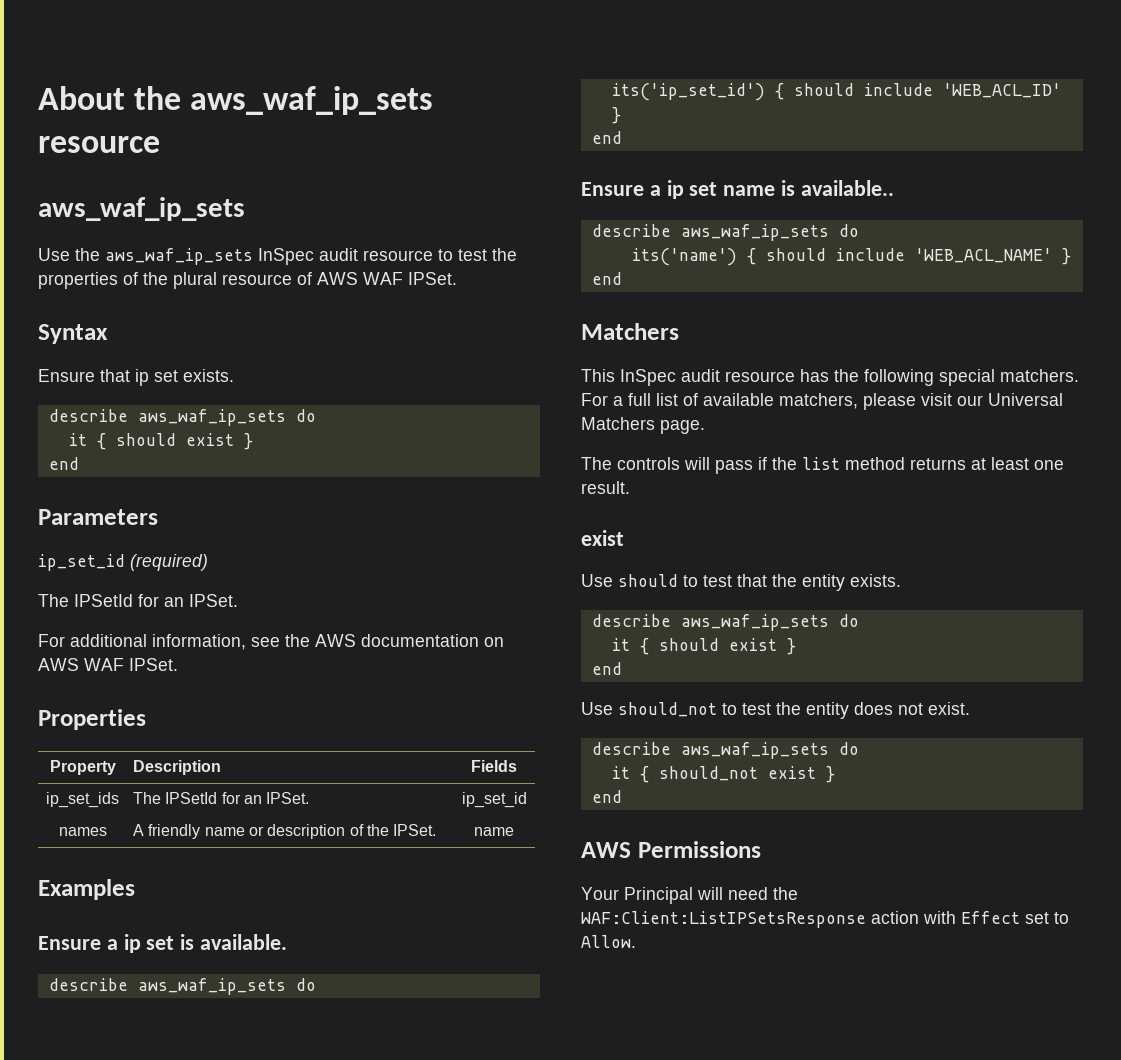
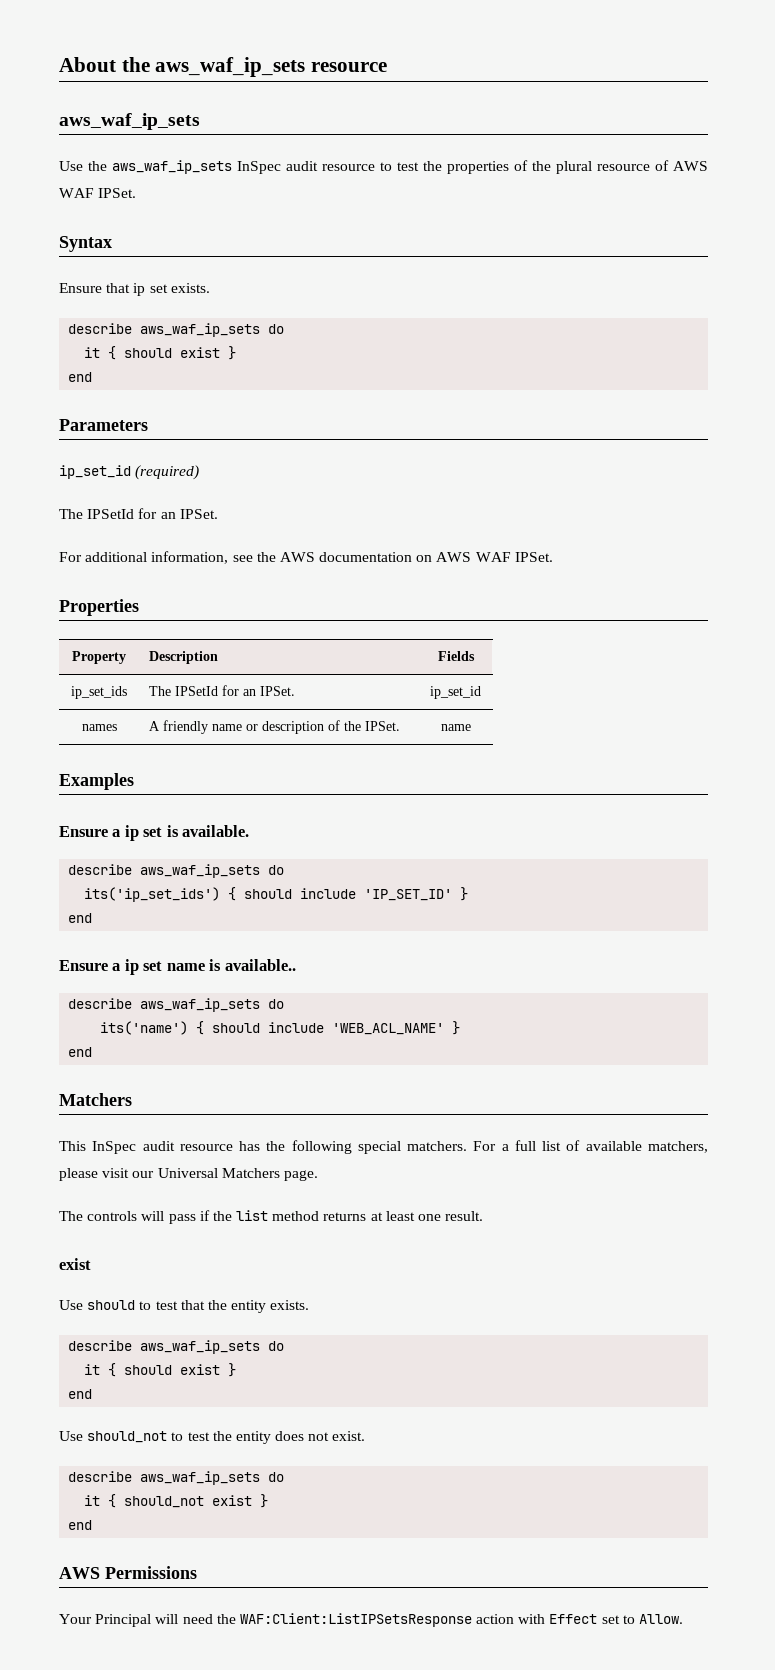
- its('ip_set_id') { should include 'WEB_ACL_ID' }
+ its('ip_set_ids') { should include 'IP_SET_ID' }

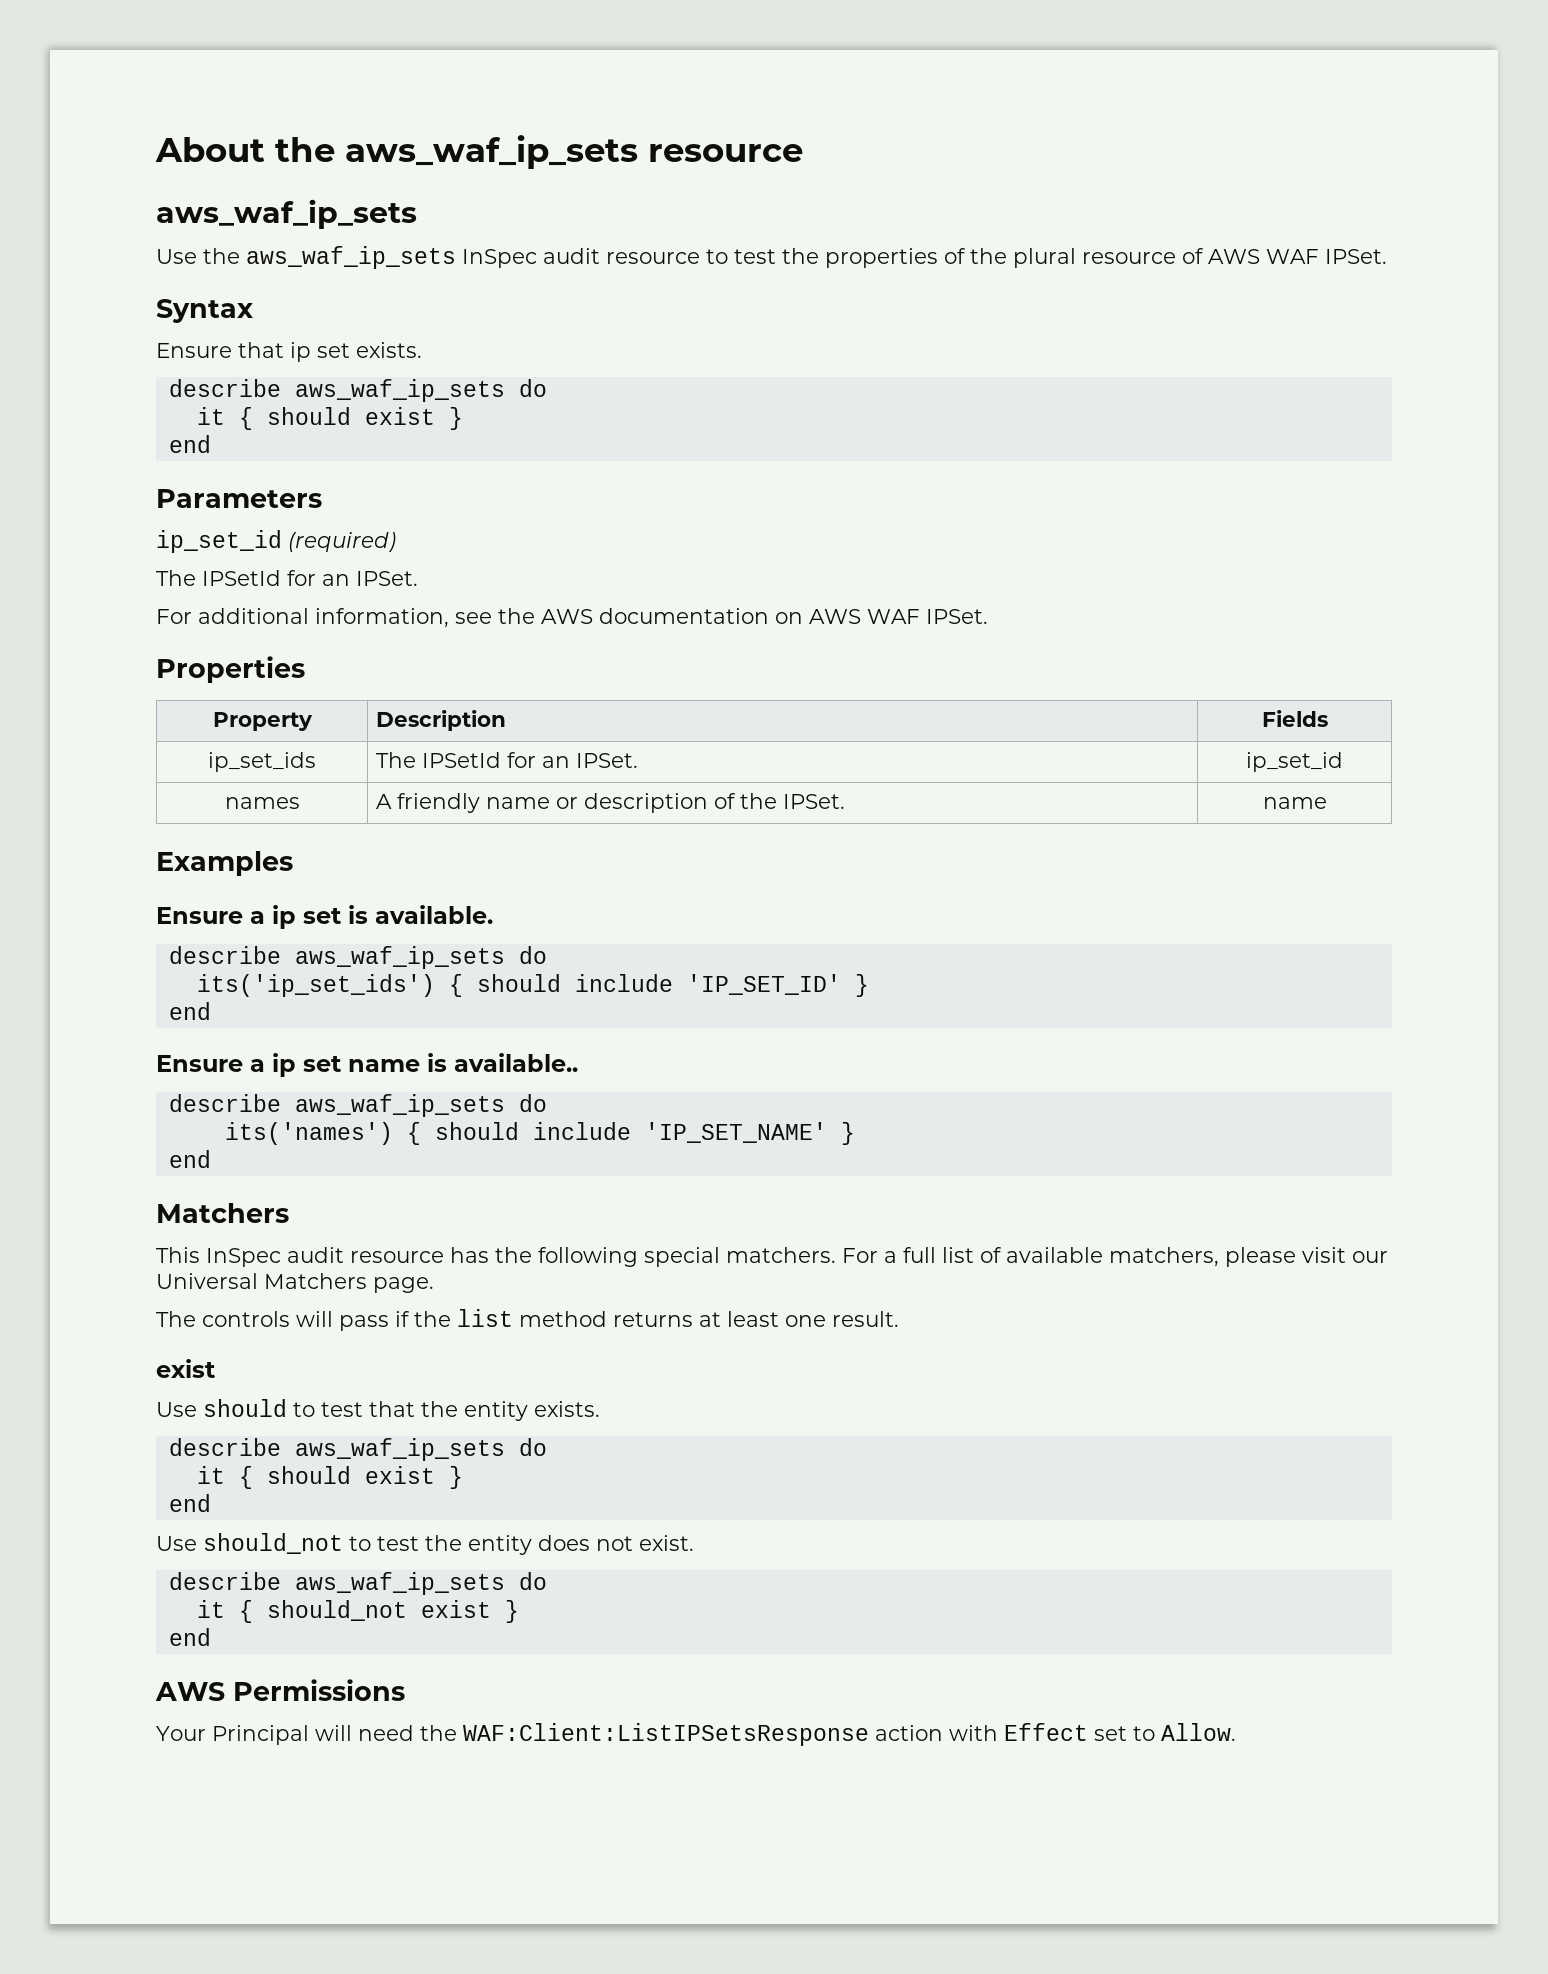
- its('name') { should include 'WEB_ACL_NAME' }
+ its('names') { should include 'IP_SET_NAME' }

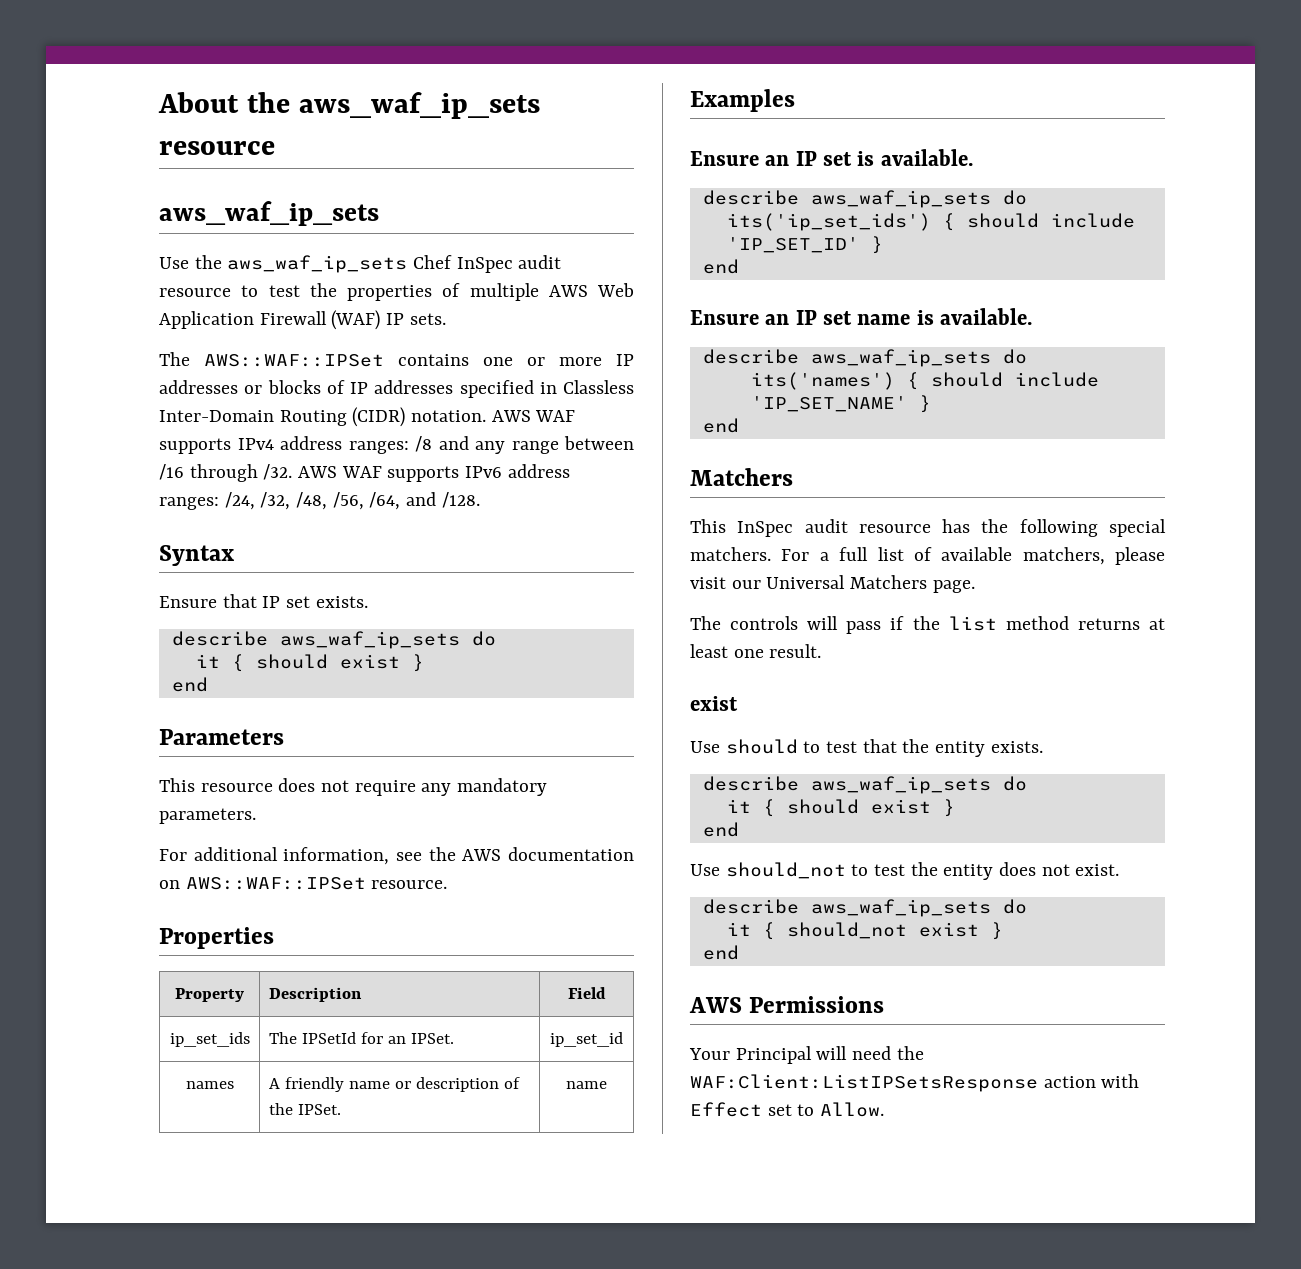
- Use the aws_waf_ip_sets InSpec audit resource to test the properties of the plural resource of AWS WAF IPSet.
+ Use the aws_waf_ip_sets Chef InSpec audit resource to test the properties of multiple AWS Web Application Firewall (WAF) IP sets.
+ The AWS::WAF::IPSet contains one or more IP addresses or blocks of IP addresses specified in Classless Inter-Domain Routing (CIDR) notation. AWS WAF supports IPv4 address ranges: /8 and any range between /16 through /32. AWS WAF supports IPv6 address ranges: /24, /32, /48, /56, /64, and /128.
- Ensure that ip set exists.
+ Ensure that IP set exists.
- ip_set_id (required)
- The IPSetId for an IPSet.
+ This resource does not require any mandatory parameters.
- For additional information, see the AWS documentation on AWS WAF IPSet.
+ For additional information, see the AWS documentation on AWS::WAF::IPSet resource.
- Property | Description | Fields
+ Property | Description | Field
- Ensure a ip set is available.
+ Ensure an IP set is available.
- Ensure a ip set name is available..
+ Ensure an IP set name is available.

